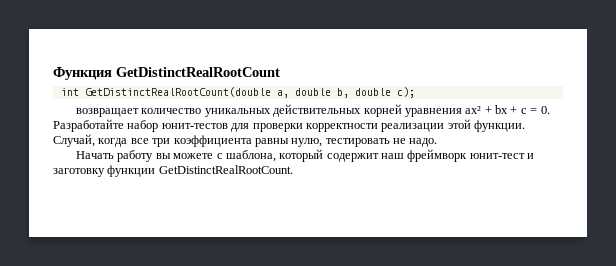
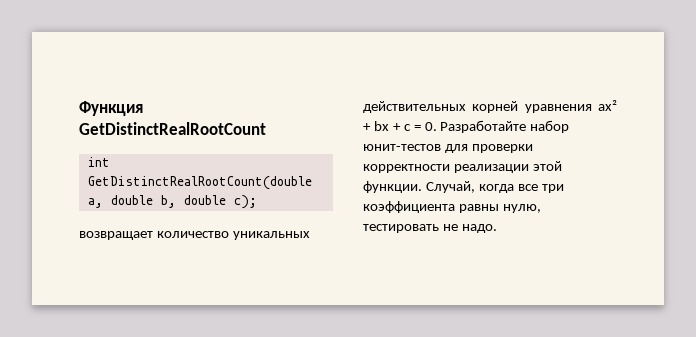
- Начать работу вы можете с шаблона, который содержит наш фреймворк юнит-тест и заготовку функции GetDistinctRealRootCount.

